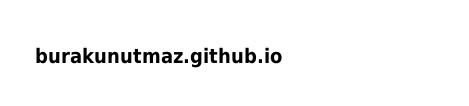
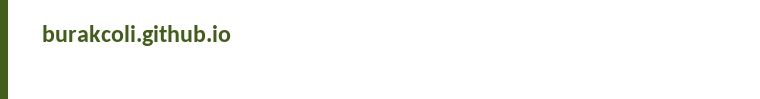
- burakunutmaz.github.io
+ burakcoli.github.io

